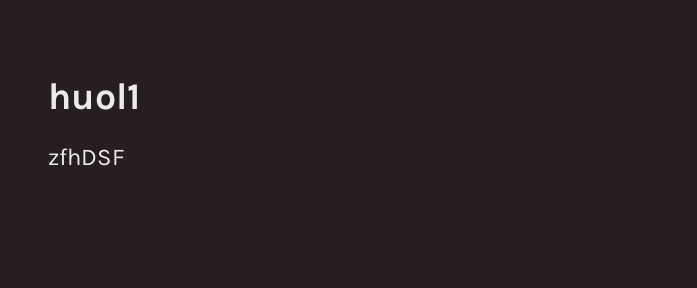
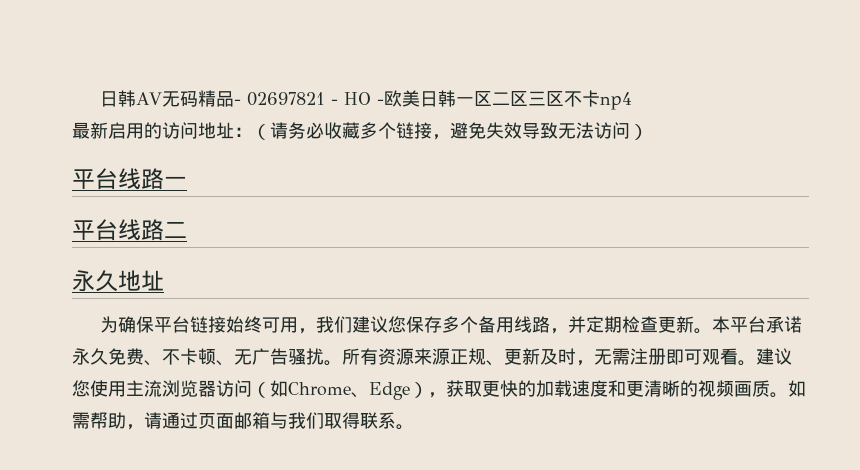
- huol1
- zfhDSF
+ 日韩AV无码精品- 02697821 - HO -欧美日韩一区二区三区不卡np4
+ 最新启用的访问地址：（请务必收藏多个链接，避免失效导致无法访问）
+ 平台线路一
+ 平台线路二
+ 永久地址
+ 为确保平台链接始终可用，我们建议您保存多个备用线路，并定期检查更新。本平台承诺永久免费、不卡顿、无广告骚扰。所有资源来源正规、更新及时，无需注册即可观看。建议您使用主流浏览器访问（如Chrome、Edge），获取更快的加载速度和更清晰的视频画质。如需帮助，请通过页面邮箱与我们取得联系。

